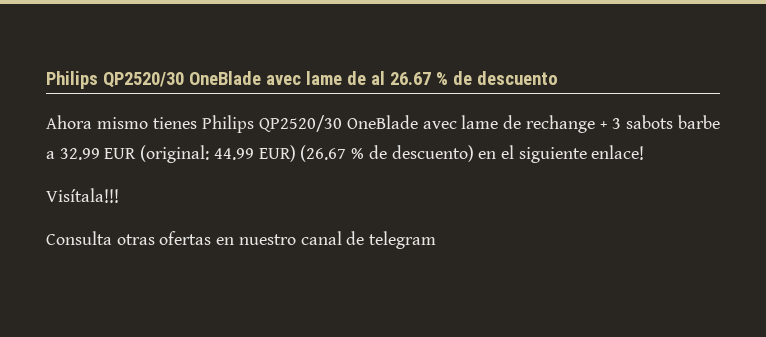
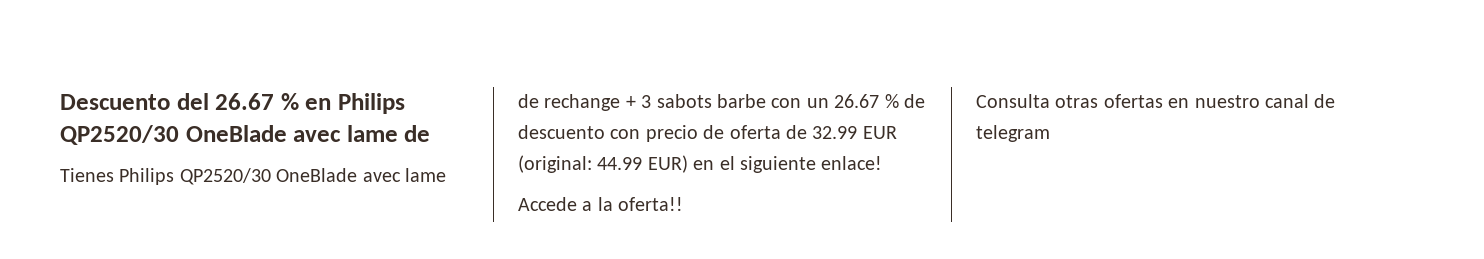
- Philips QP2520/30 OneBlade avec lame de al 26.67 % de descuento
- Ahora mismo tienes Philips QP2520/30 OneBlade avec lame de rechange + 3 sabots barbe a 32.99 EUR (original: 44.99 EUR) (26.67 % de descuento) en el siguiente enlace!
+ Descuento del 26.67 % en Philips QP2520/30 OneBlade avec lame de
+ Tienes Philips QP2520/30 OneBlade avec lame de rechange + 3 sabots barbe con un 26.67 % de descuento con precio de oferta de 32.99 EUR (original: 44.99 EUR) en el siguiente enlace!
- Visítala!!!
+ Accede a la oferta!!

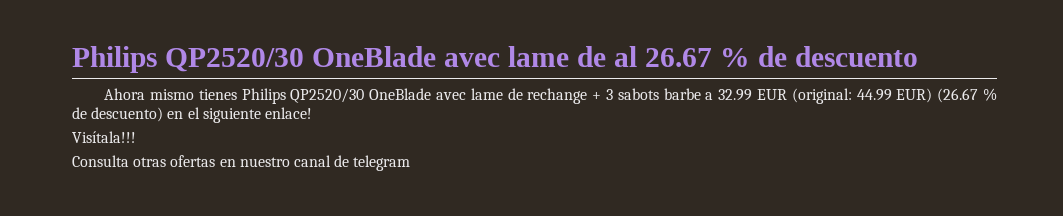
- Descuento del 26.67 % en Philips QP2520/30 OneBlade avec lame de
- Tienes Philips QP2520/30 OneBlade avec lame de rechange + 3 sabots barbe con un 26.67 % de descuento con precio de oferta de 32.99 EUR (original: 44.99 EUR) en el siguiente enlace!
+ Philips QP2520/30 OneBlade avec lame de al 26.67 % de descuento
+ Ahora mismo tienes Philips QP2520/30 OneBlade avec lame de rechange + 3 sabots barbe a 32.99 EUR (original: 44.99 EUR) (26.67 % de descuento) en el siguiente enlace!
- Accede a la oferta!!
+ Visítala!!!

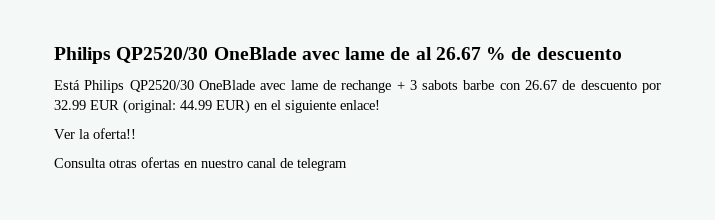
- Ahora mismo tienes Philips QP2520/30 OneBlade avec lame de rechange + 3 sabots barbe a 32.99 EUR (original: 44.99 EUR) (26.67 % de descuento) en el siguiente enlace!
+ Está Philips QP2520/30 OneBlade avec lame de rechange + 3 sabots barbe con 26.67 de descuento por 32.99 EUR (original: 44.99 EUR) en el siguiente enlace!
- Visítala!!!
+ Ver la oferta!!

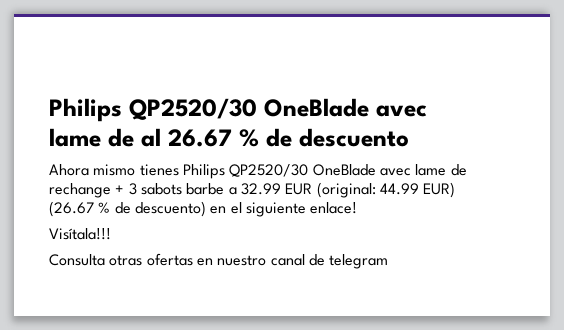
- Está Philips QP2520/30 OneBlade avec lame de rechange + 3 sabots barbe con 26.67 de descuento por 32.99 EUR (original: 44.99 EUR) en el siguiente enlace!
+ Ahora mismo tienes Philips QP2520/30 OneBlade avec lame de rechange + 3 sabots barbe a 32.99 EUR (original: 44.99 EUR) (26.67 % de descuento) en el siguiente enlace!
- Ver la oferta!!
+ Visítala!!!

